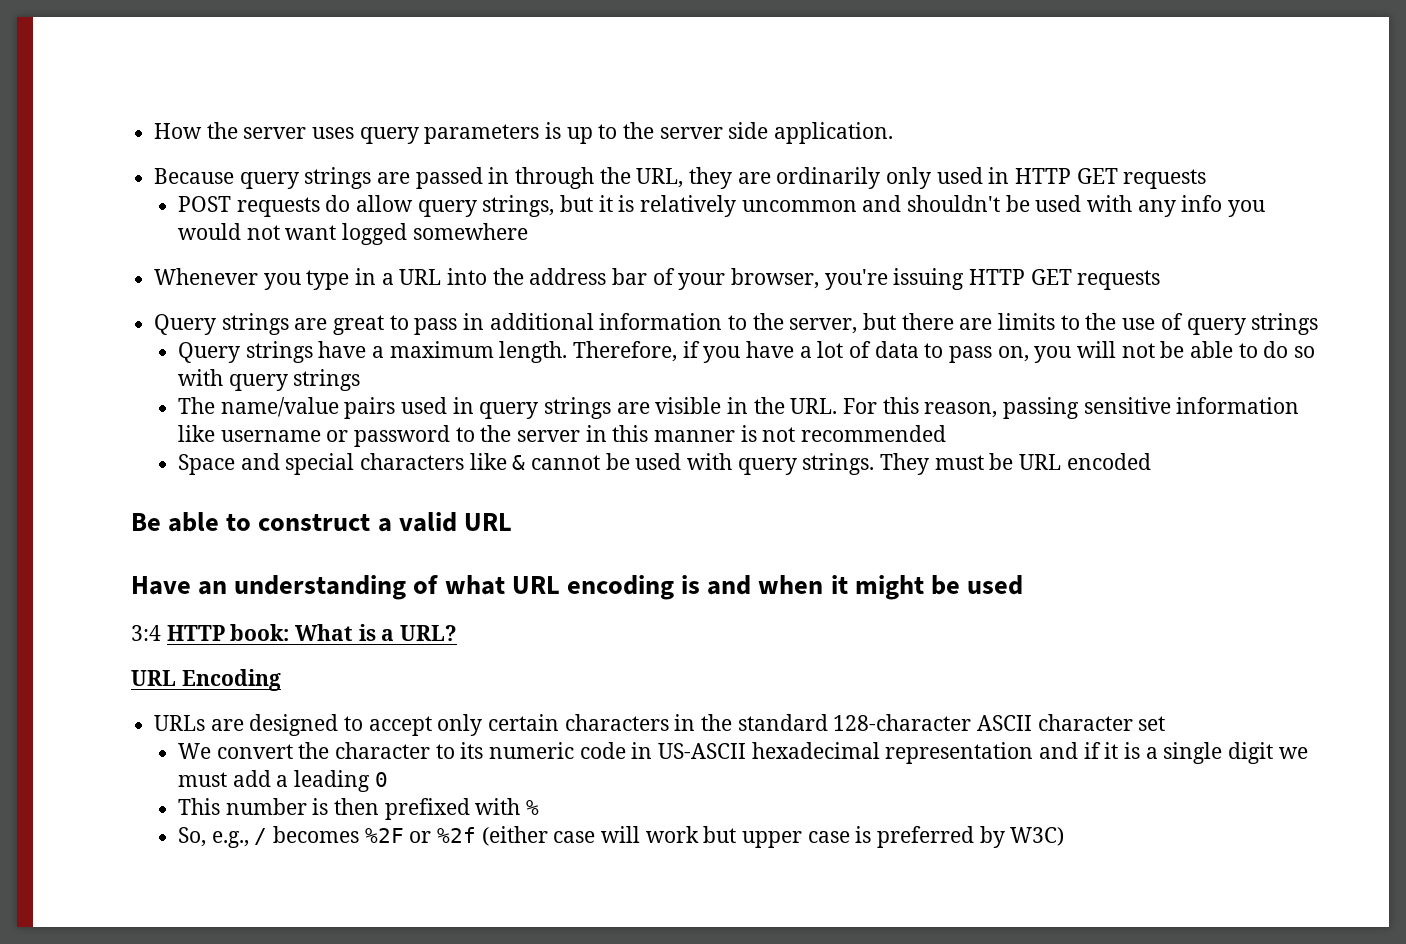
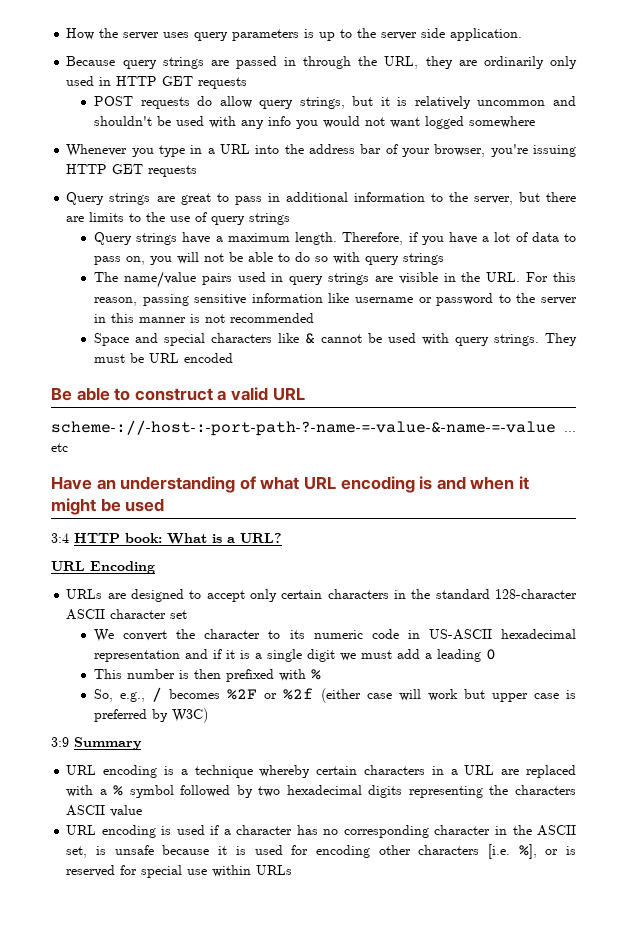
+ scheme-://-host-:-port-path-?-name-=-value-&-name-=-value ... etc
+ 3:9 Summary
+ URL encoding is a technique whereby certain characters in a URL are replaced with a % symbol followed by two hexadecimal digits representing the characters ASCII value
+ URL encoding is used if a character has no corresponding character in the ASCII set, is unsafe because it is used for encoding other characters [i.e. %], or is reserved for special use within URLs

